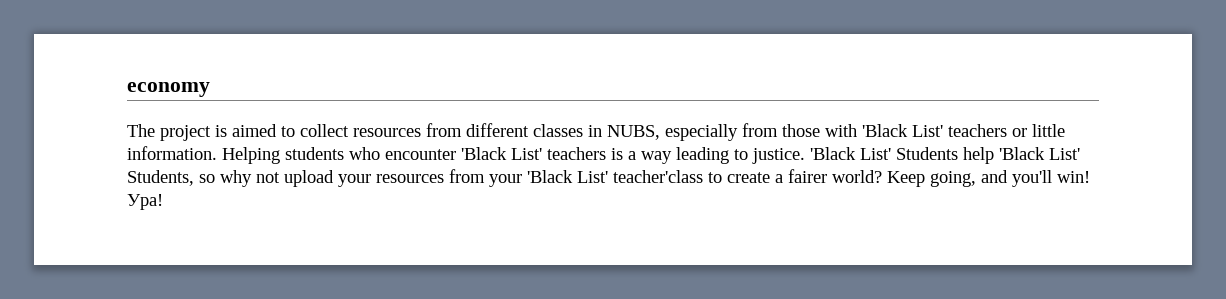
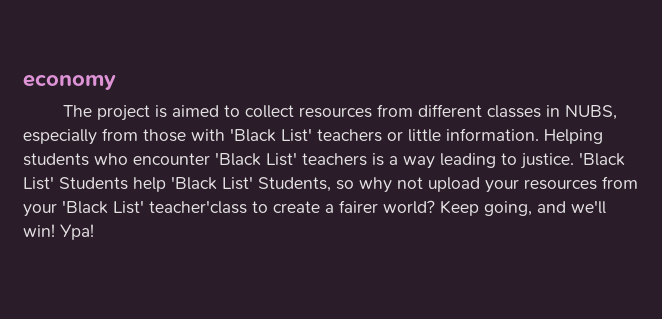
- Keep going, and you'll win!
+ Keep going, and we'll win!

